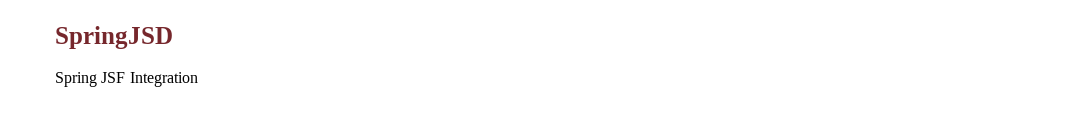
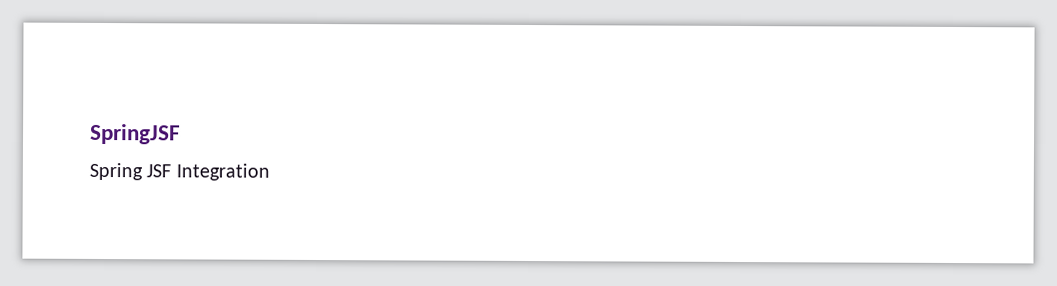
- SpringJSD
+ SpringJSF

